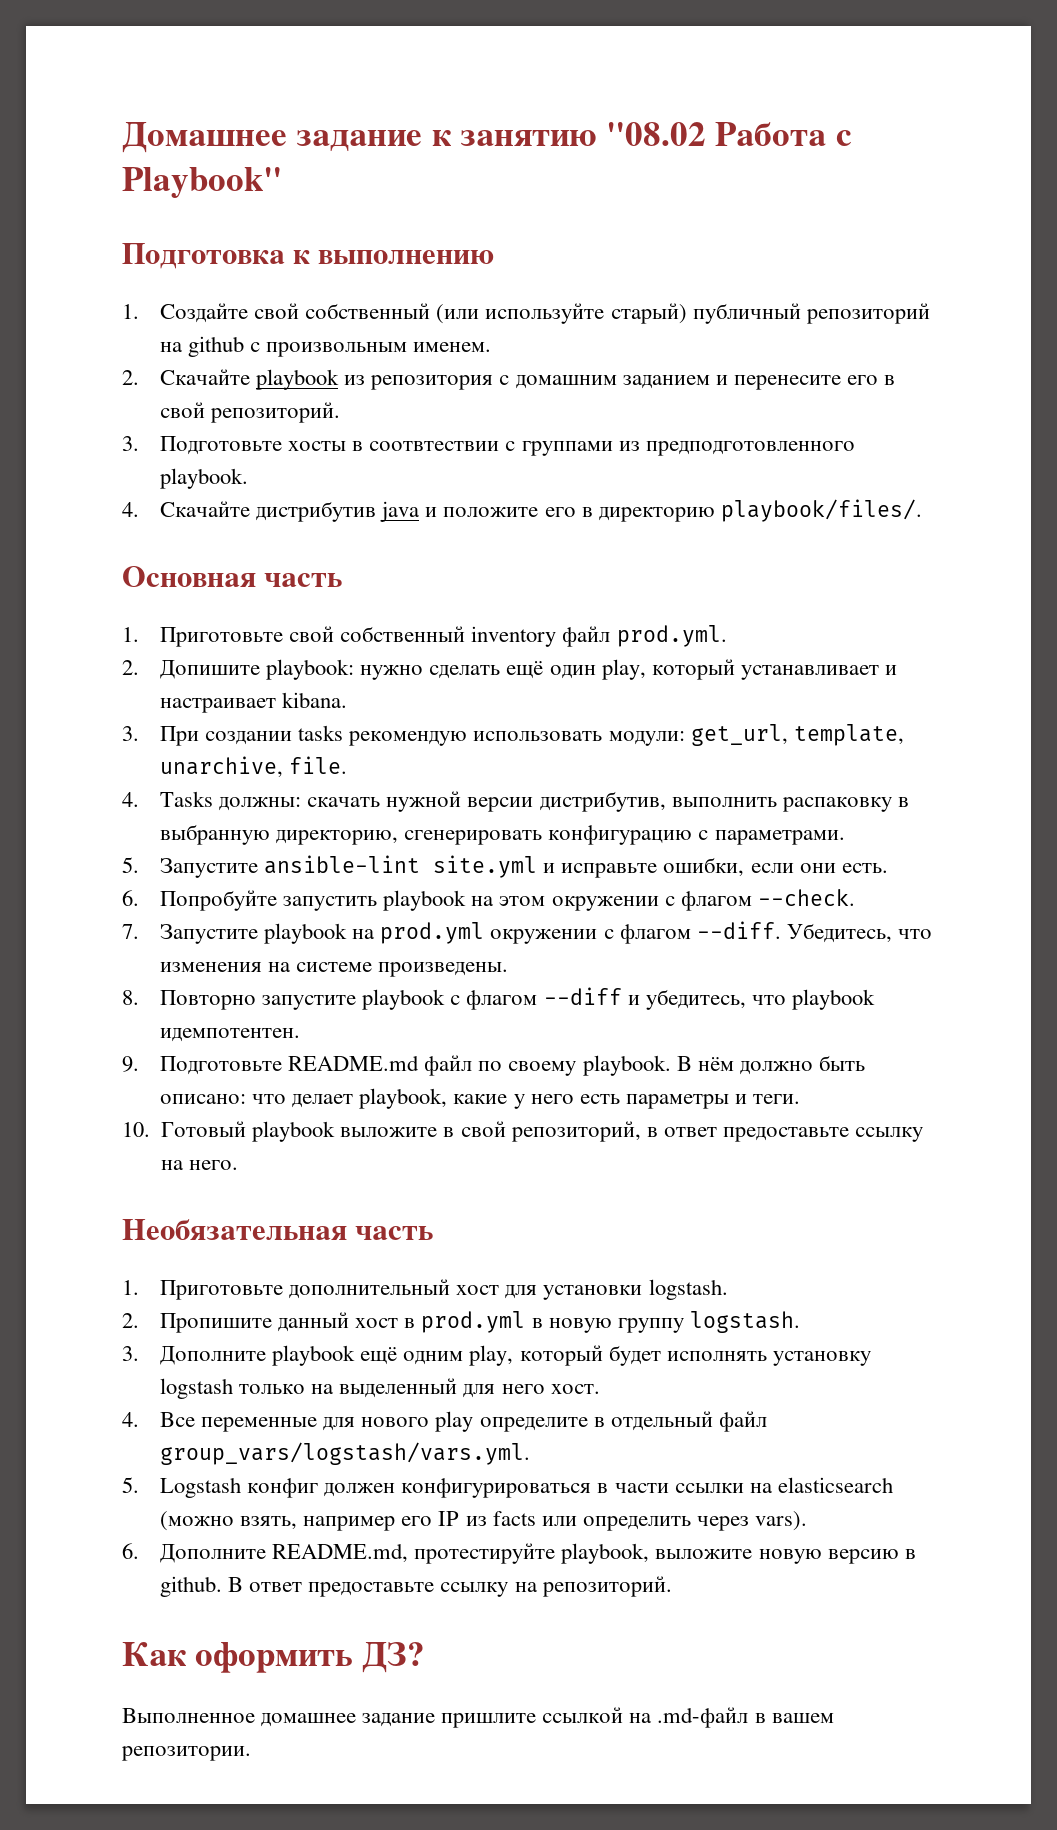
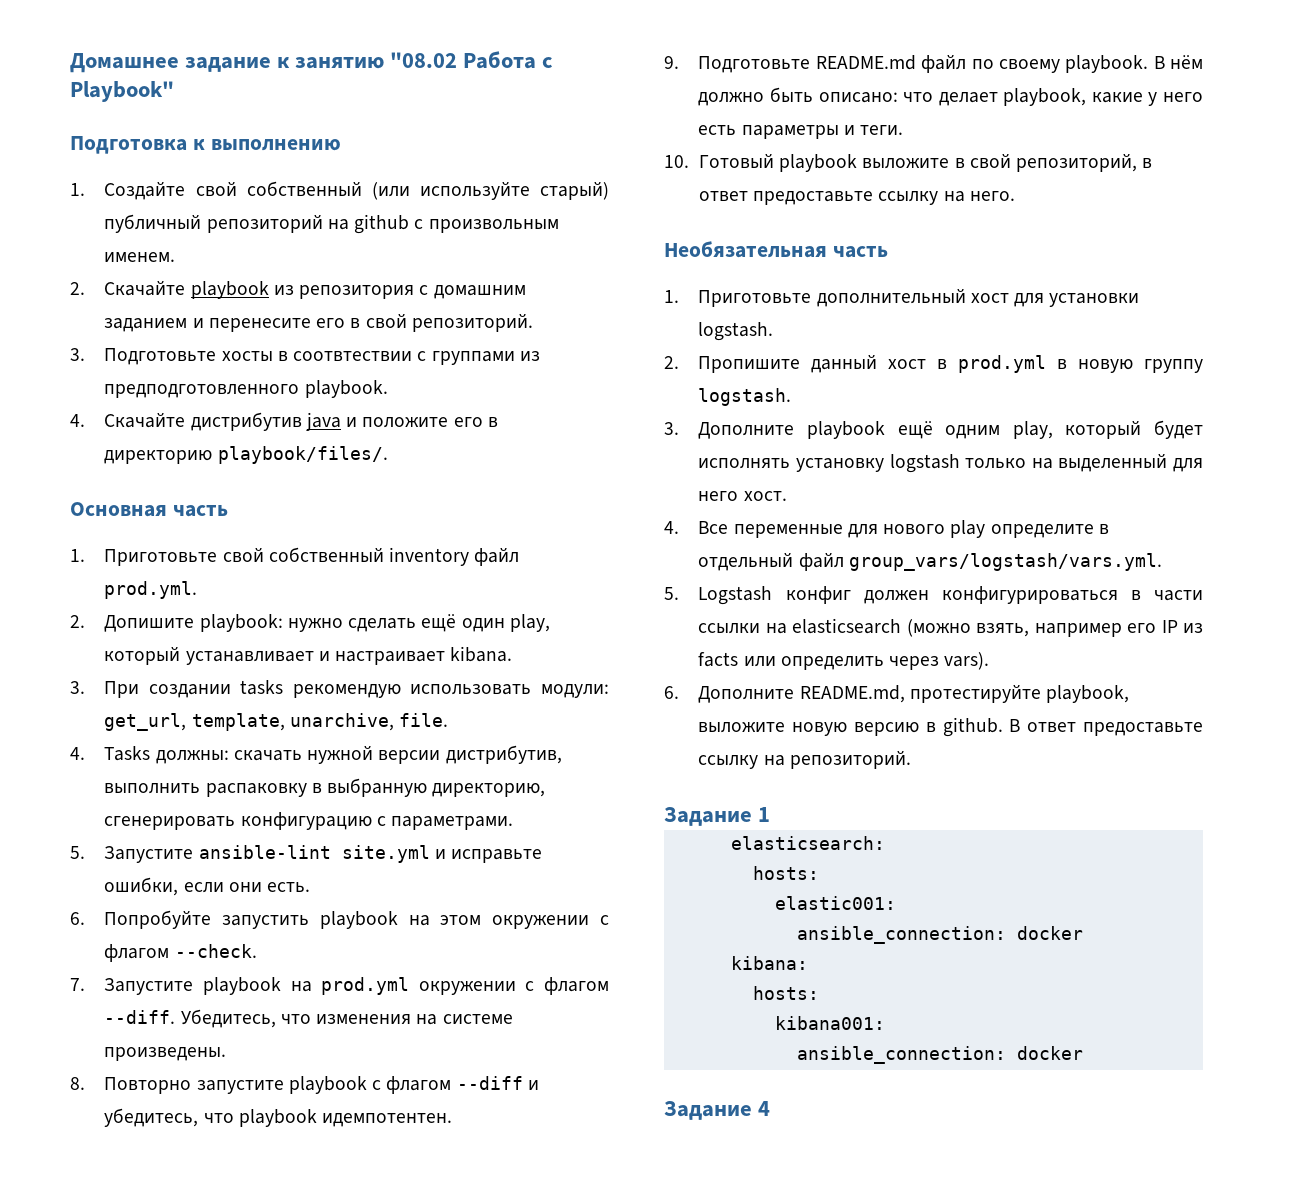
- Как оформить ДЗ?
- Выполненное домашнее задание пришлите ссылкой на .md-файл в вашем репозитории.
+ Задание 1
+ elasticsearch:
+ hosts:
+ elastic001:
+ ansible_connection: docker
+ kibana:
+ hosts:
+ kibana001:
+ ansible_connection: docker
+ Задание 4

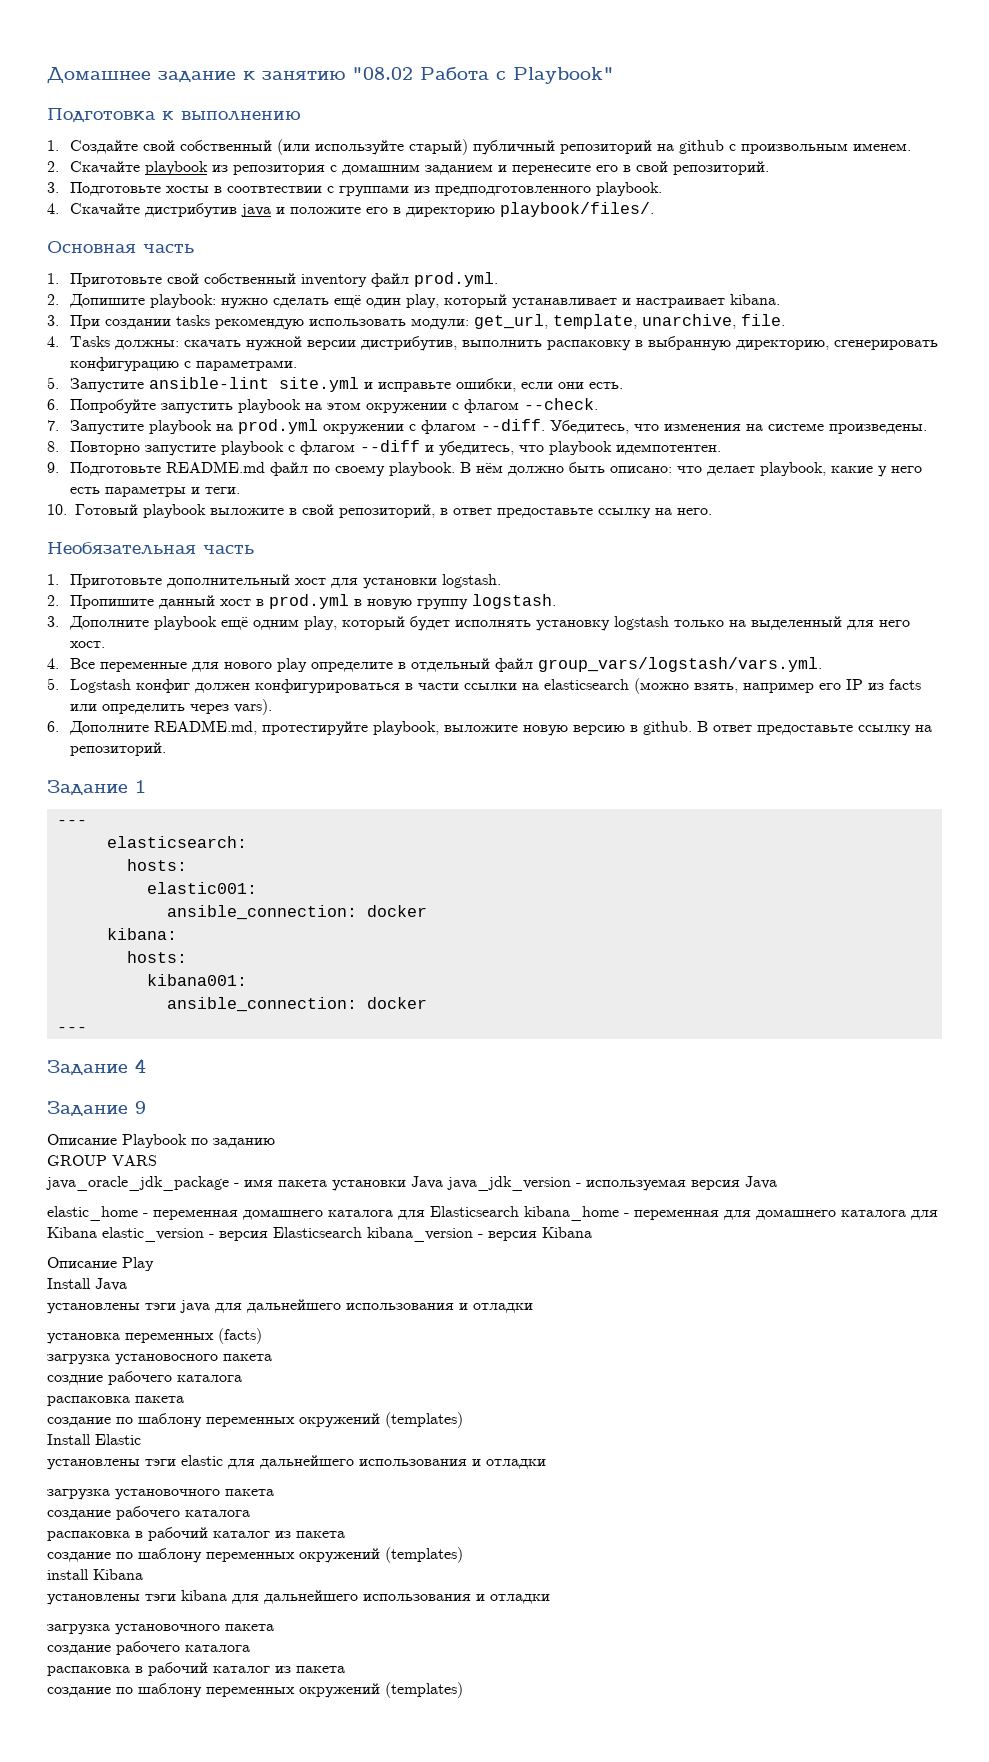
  Задание 1
+ ---
  kibana001:
  ansible_connection: docker
+ ---
+ Задание 9
+ Описание Playbook по заданию
+ GROUP VARS
+ java_oracle_jdk_package - имя пакета установки Java java_jdk_version - используемая версия Java
+ elastic_home - переменная домашнего каталога для Elasticsearch kibana_home - переменная для домашнего каталога для Kibana elastic_version - версия Elasticsearch kibana_version - версия Kibana
+ Описание Play
+ Install Java
+ установлены тэги java для дальнейшего использования и отладки
+ установка переменных (facts)
+ загрузка установосного пакета
+ создние рабочего каталога
+ распаковка пакета
+ создание по шаблону переменных окружений (templates)
+ Install Elastic
+ установлены тэги elastic для дальнейшего использования и отладки
+ загрузка установочного пакета
+ создание рабочего каталога
+ распаковка в рабочий каталог из пакета
+ создание по шаблону переменных окружений (templates)
+ install Kibana
+ установлены тэги kibana для дальнейшего использования и отладки
+ загрузка установочного пакета
+ создание рабочего каталога
+ распаковка в рабочий каталог из пакета
+ создание по шаблону переменных окружений (templates)

